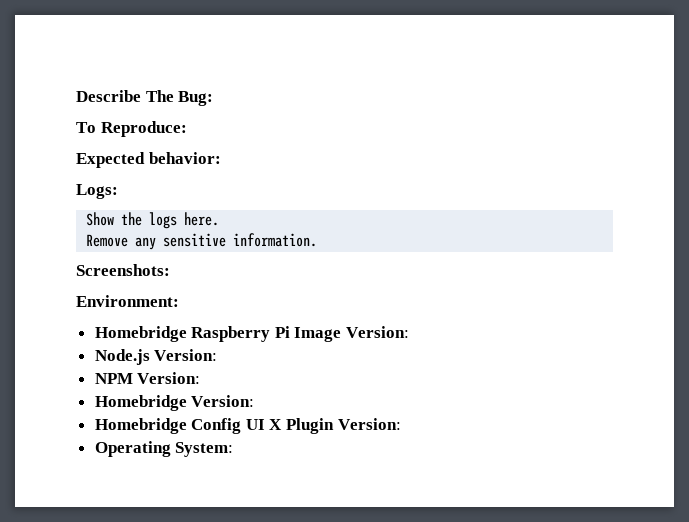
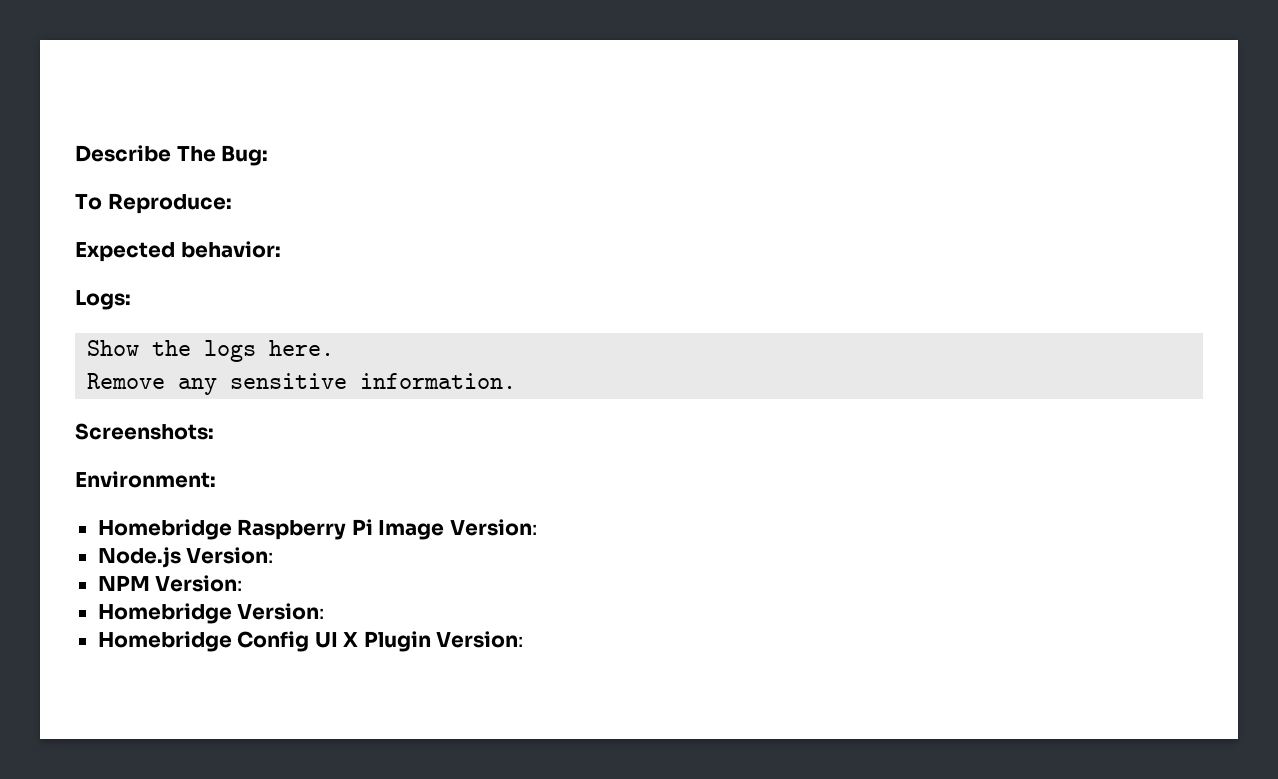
- Operating System:

